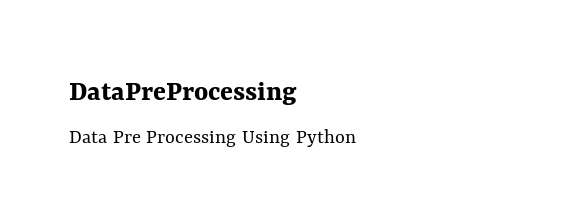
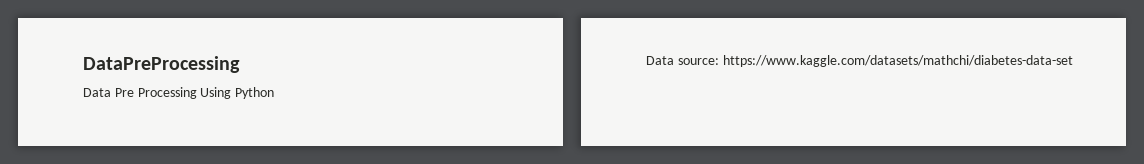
+ Data source: https://www.kaggle.com/datasets/mathchi/diabetes-data-set

